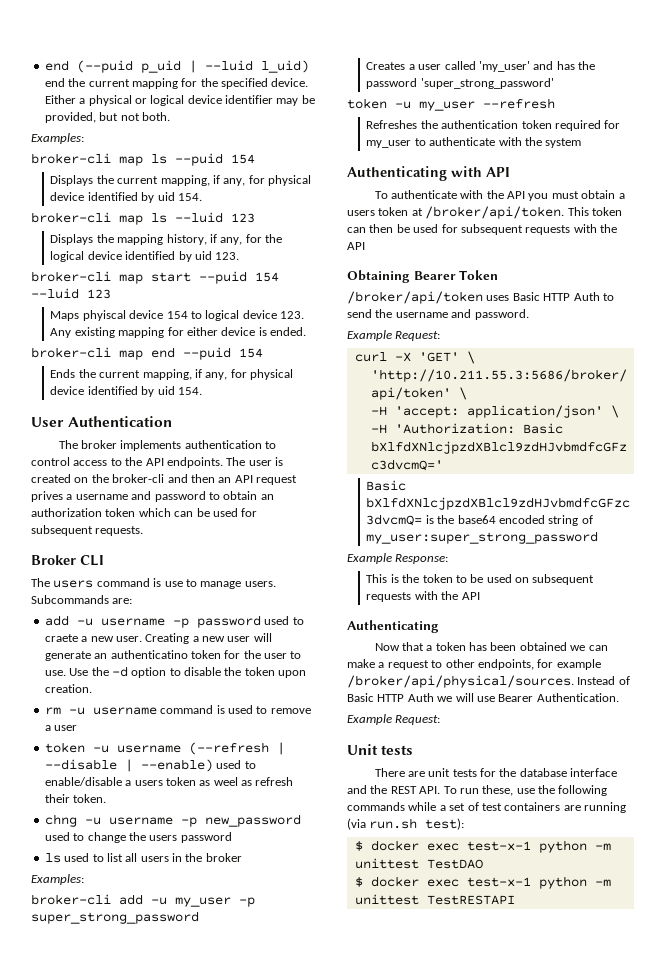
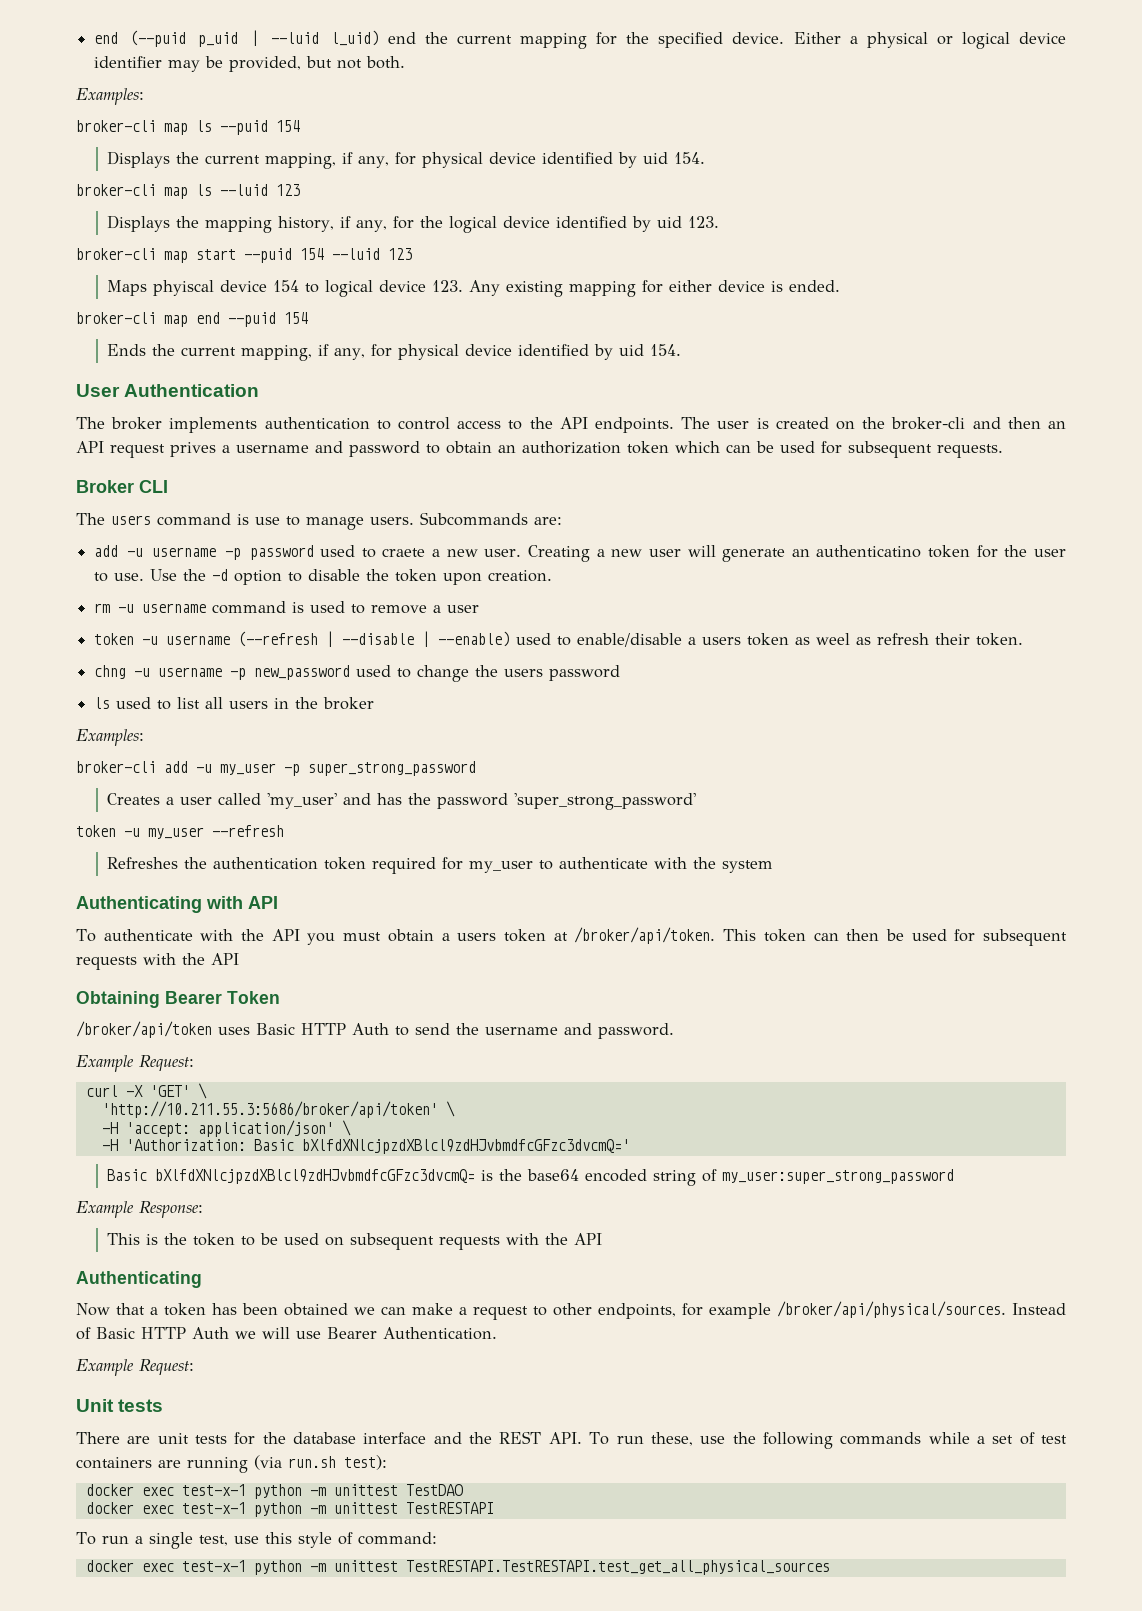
- $ docker exec test-x-1 python -m unittest TestDAO
+ docker exec test-x-1 python -m unittest TestDAO
- $ docker exec test-x-1 python -m unittest TestRESTAPI
+ docker exec test-x-1 python -m unittest TestRESTAPI
+ To run a single test, use this style of command:
+ docker exec test-x-1 python -m unittest TestRESTAPI.TestRESTAPI.test_get_all_physical_sources

